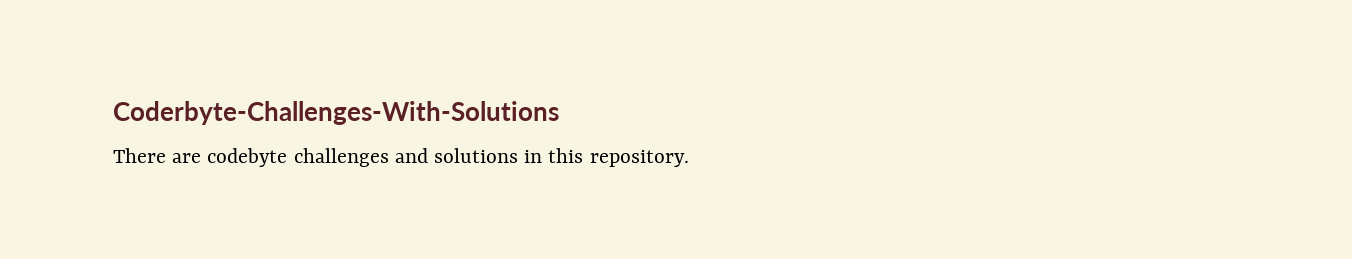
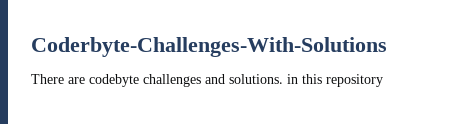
- There are codebyte challenges and solutions in this repository.
+ There are codebyte challenges and solutions. in this repository

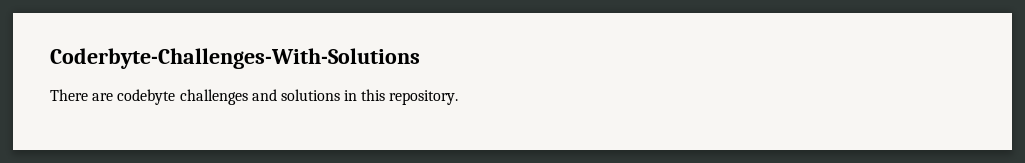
- There are codebyte challenges and solutions. in this repository
+ There are codebyte challenges and solutions in this repository.

